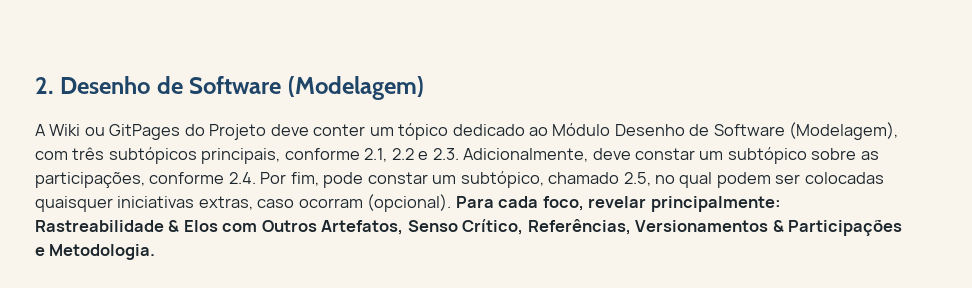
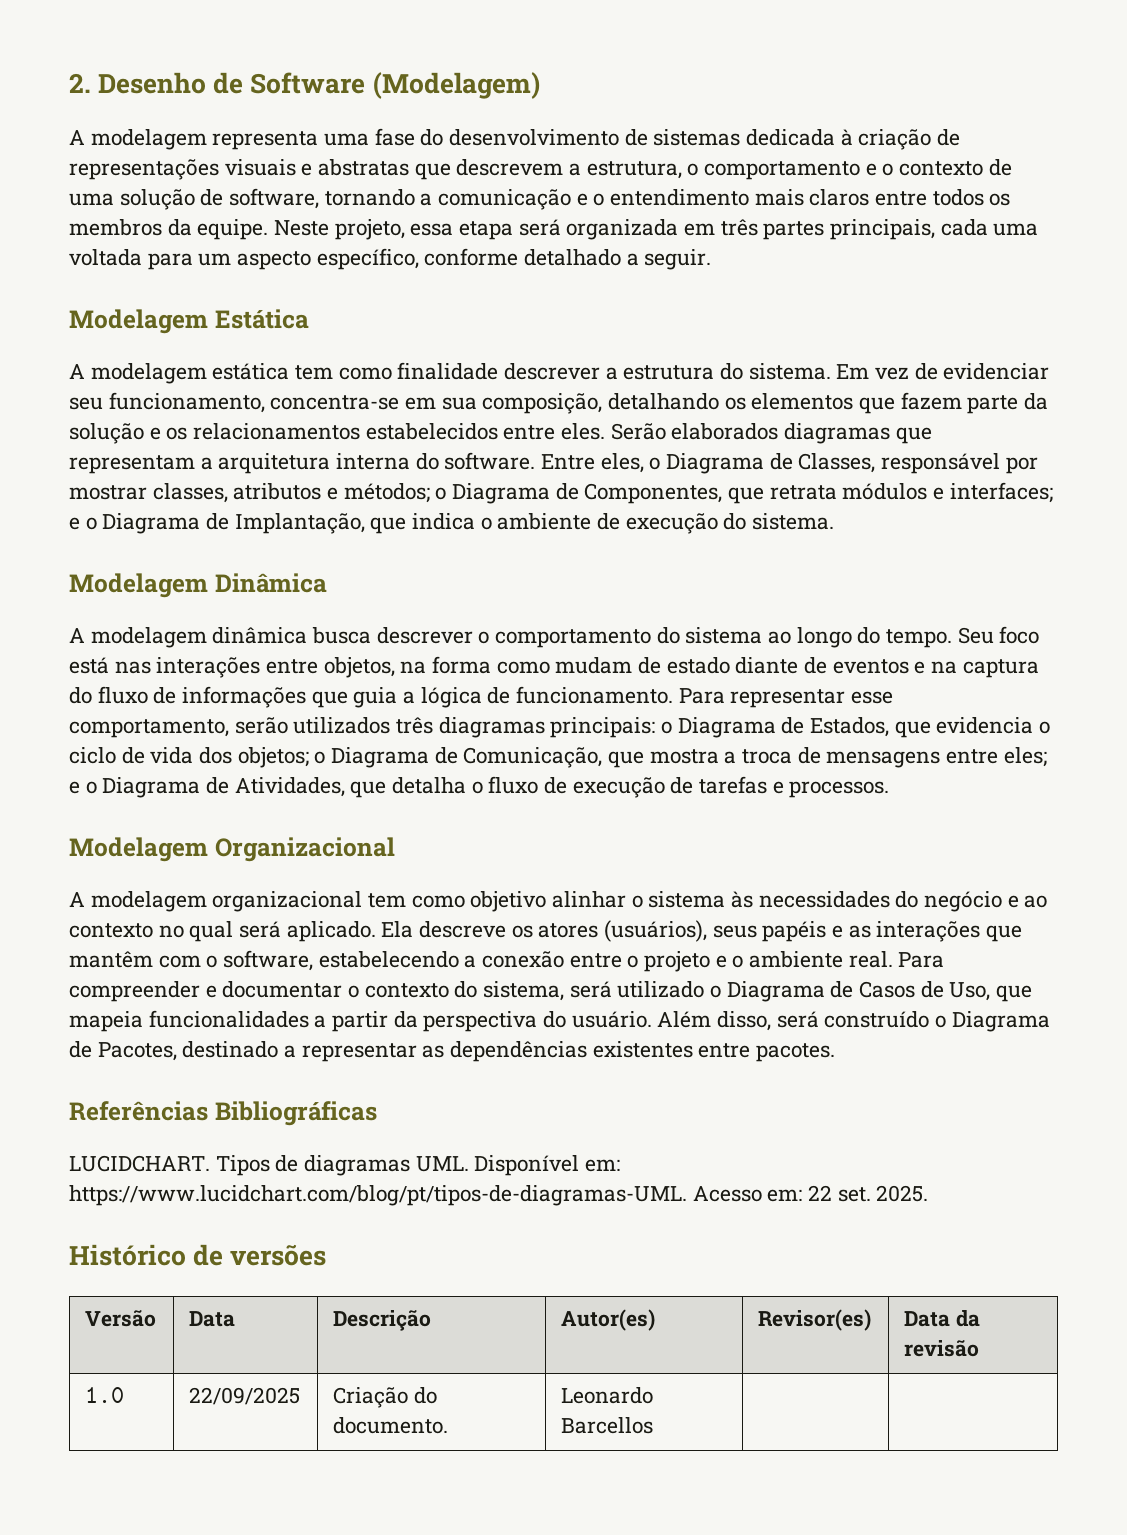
- A Wiki ou GitPages do Projeto deve conter um tópico dedicado ao Módulo Desenho de Software (Modelagem), com três subtópicos principais, conforme 2.1, 2.2 e 2.3. Adicionalmente, deve constar um subtópico sobre as participações, conforme 2.4. Por fim, pode constar um subtópico, chamado 2.5, no qual podem ser colocadas quaisquer iniciativas extras, caso ocorram (opcional). Para cada foco, revelar principalmente: Rastreabilidade & Elos com Outros Artefatos, Senso Crítico, Referências, Versionamentos & Participações e Metodologia.
+ A modelagem representa uma fase do desenvolvimento de sistemas dedicada à criação de representações visuais e abstratas que descrevem a estrutura, o comportamento e o contexto de uma solução de software, tornando a comunicação e o entendimento mais claros entre todos os membros da equipe. Neste projeto, essa etapa será organizada em três partes principais, cada uma voltada para um aspecto específico, conforme detalhado a seguir.
+ Modelagem Estática
+ A modelagem estática tem como finalidade descrever a estrutura do sistema. Em vez de evidenciar seu funcionamento, concentra-se em sua composição, detalhando os elementos que fazem parte da solução e os relacionamentos estabelecidos entre eles. Serão elaborados diagramas que representam a arquitetura interna do software. Entre eles, o Diagrama de Classes, responsável por mostrar classes, atributos e métodos; o Diagrama de Componentes, que retrata módulos e interfaces; e o Diagrama de Implantação, que indica o ambiente de execução do sistema.
+ Modelagem Dinâmica
+ A modelagem dinâmica busca descrever o comportamento do sistema ao longo do tempo. Seu foco está nas interações entre objetos, na forma como mudam de estado diante de eventos e na captura do fluxo de informações que guia a lógica de funcionamento. Para representar esse comportamento, serão utilizados três diagramas principais: o Diagrama de Estados, que evidencia o ciclo de vida dos objetos; o Diagrama de Comunicação, que mostra a troca de mensagens entre eles; e o Diagrama de Atividades, que detalha o fluxo de execução de tarefas e processos.
+ Modelagem Organizacional
+ A modelagem organizacional tem como objetivo alinhar o sistema às necessidades do negócio e ao contexto no qual será aplicado. Ela descreve os atores (usuários), seus papéis e as interações que mantêm com o software, estabelecendo a conexão entre o projeto e o ambiente real. Para compreender e documentar o contexto do sistema, será utilizado o Diagrama de Casos de Uso, que mapeia funcionalidades a partir da perspectiva do usuário. Além disso, será construído o Diagrama de Pacotes, destinado a representar as dependências existentes entre pacotes.
+ Referências Bibliográficas
+ LUCIDCHART. Tipos de diagramas UML. Disponível em: https://www.lucidchart.com/blog/pt/tipos-de-diagramas-UML. Acesso em: 22 set. 2025.
+ Histórico de versões
+ Versão | Data | Descrição | Autor(es) | Revisor(es) | Data da revisão
+ 1.0 | 22/09/2025 | Criação do documento. | Leonardo Barcellos | |

